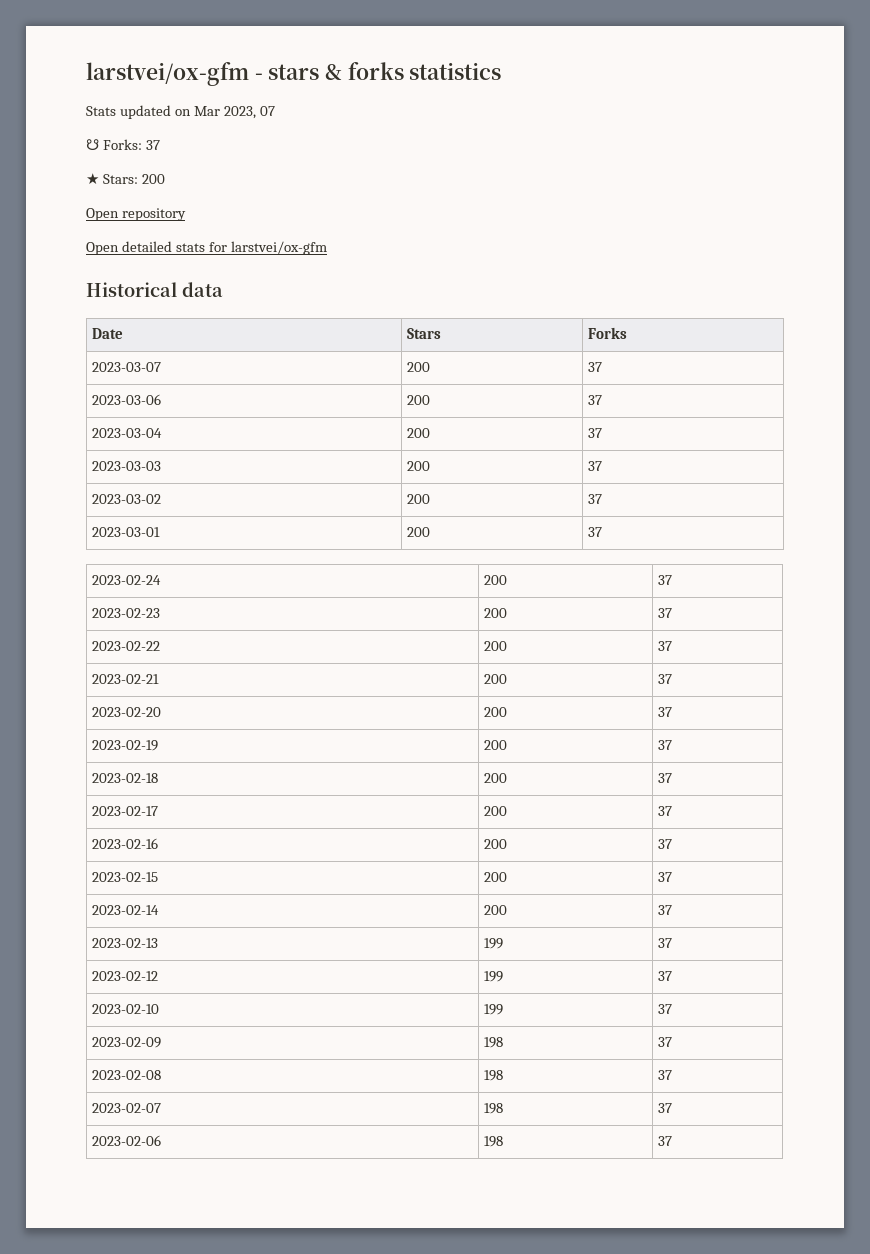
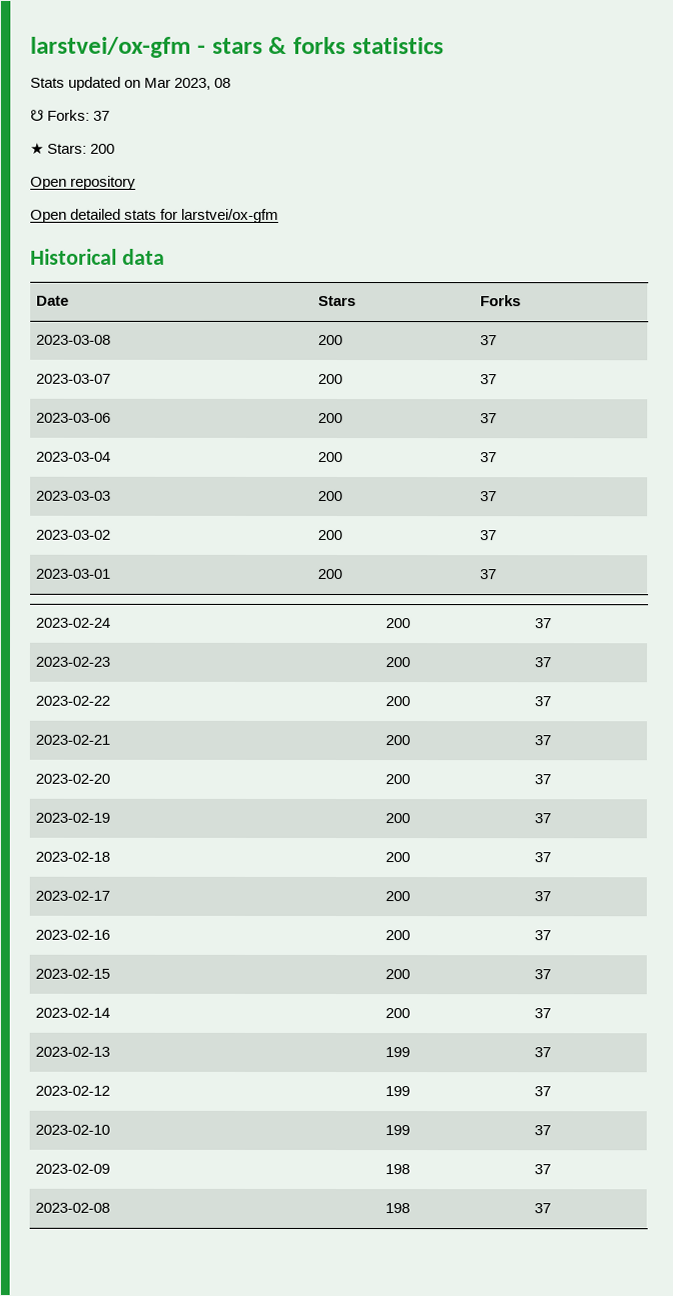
- Stats updated on Mar 2023, 07
+ Stats updated on Mar 2023, 08
+ 2023-03-08 | 200 | 37
- 2023-02-07 | 198 | 37
- 2023-02-06 | 198 | 37

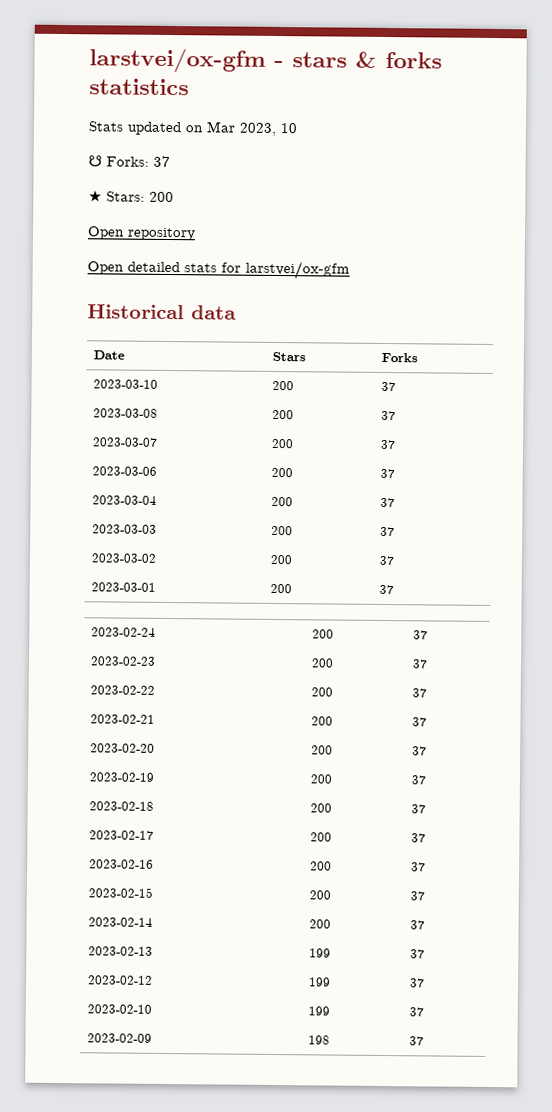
- Stats updated on Mar 2023, 08
+ Stats updated on Mar 2023, 10
+ 2023-03-10 | 200 | 37
- 2023-02-08 | 198 | 37

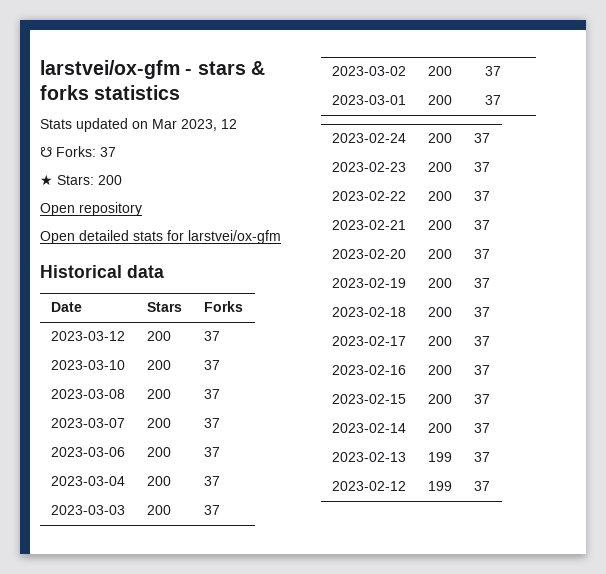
- Stats updated on Mar 2023, 10
+ Stats updated on Mar 2023, 12
+ 2023-03-12 | 200 | 37
- 2023-02-10 | 199 | 37
- 2023-02-09 | 198 | 37

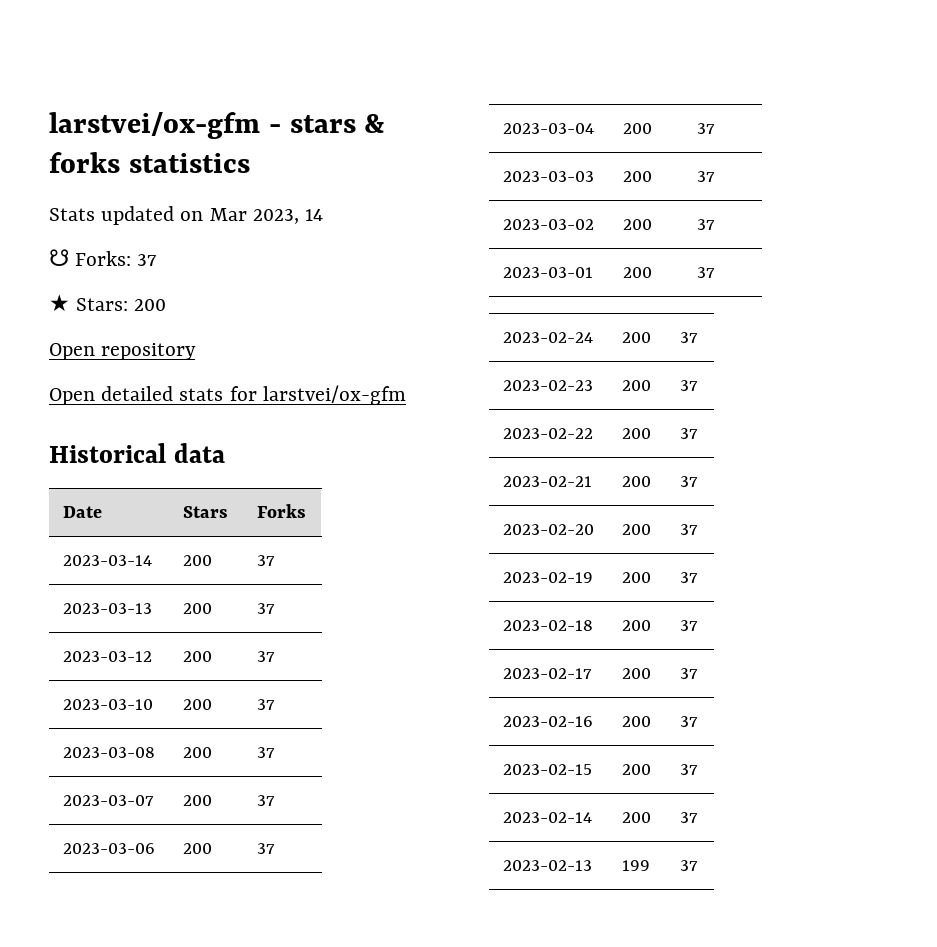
- Stats updated on Mar 2023, 12
+ Stats updated on Mar 2023, 14
+ 2023-03-14 | 200 | 37
+ 2023-03-13 | 200 | 37
- 2023-02-12 | 199 | 37

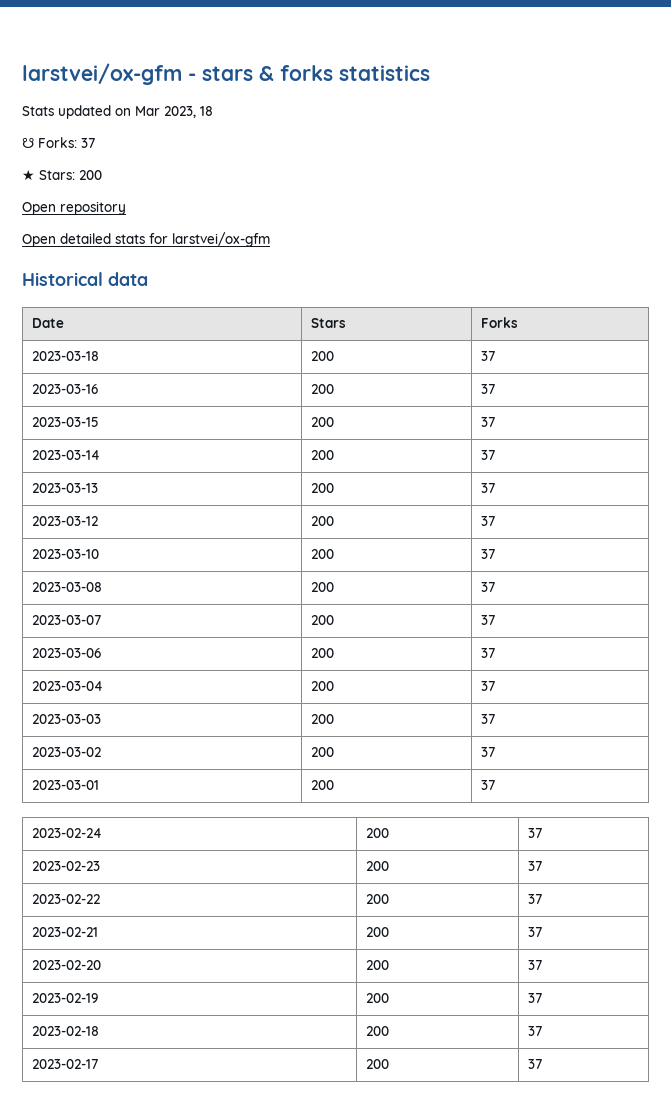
- Stats updated on Mar 2023, 14
+ Stats updated on Mar 2023, 18
+ 2023-03-18 | 200 | 37
+ 2023-03-16 | 200 | 37
+ 2023-03-15 | 200 | 37
- 2023-02-16 | 200 | 37
- 2023-02-15 | 200 | 37
- 2023-02-14 | 200 | 37
- 2023-02-13 | 199 | 37

